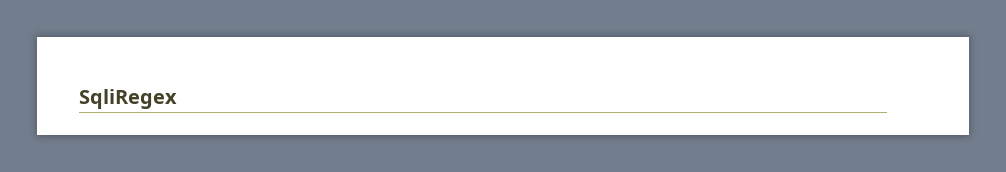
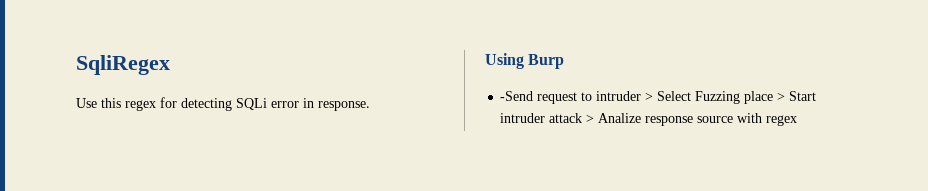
+ Use this regex for detecting SQLi error in response.
+ Using Burp
+ -Send request to intruder > Select Fuzzing place > Start intruder attack > Analize response source with regex

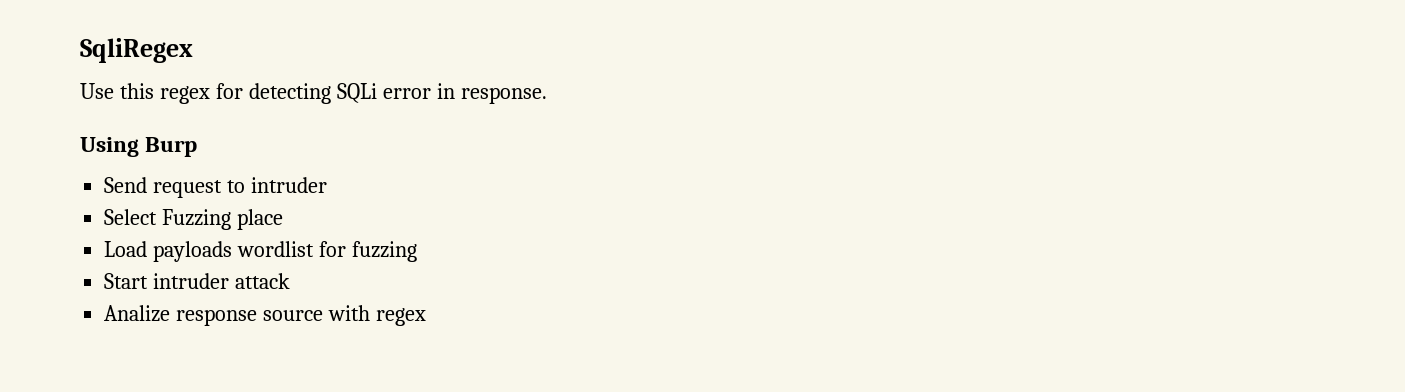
- -Send request to intruder > Select Fuzzing place > Start intruder attack > Analize response source with regex
+ Send request to intruder
+ Select Fuzzing place
+ Load payloads wordlist for fuzzing
+ Start intruder attack
+ Analize response source with regex

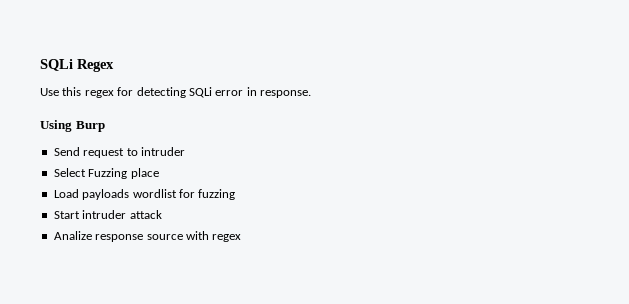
- SqliRegex
+ SQLi Regex

